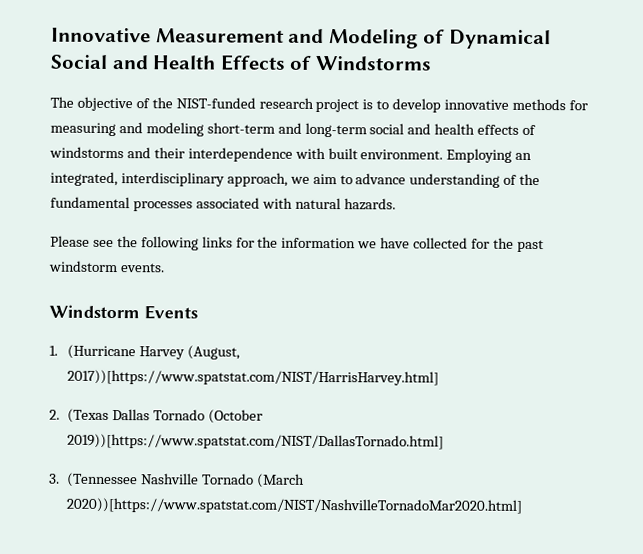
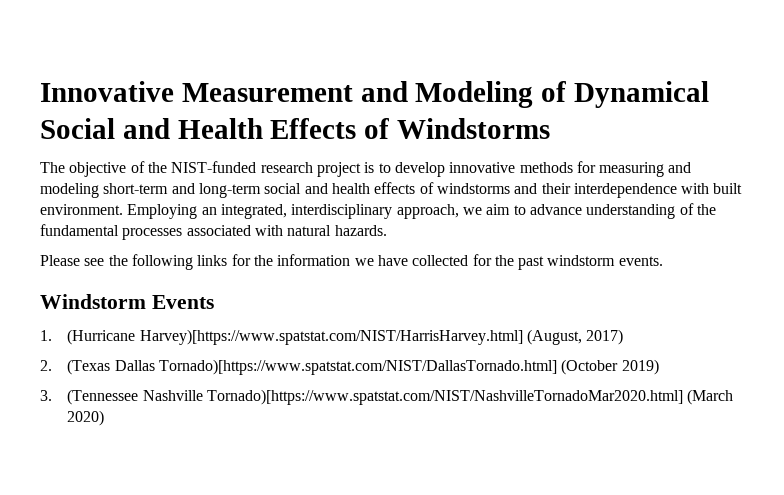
- 1. (Hurricane Harvey (August, 2017))[https://www.spatstat.com/NIST/HarrisHarvey.html]
+ 1. (Hurricane Harvey)[https://www.spatstat.com/NIST/HarrisHarvey.html] (August, 2017)
- 2. (Texas Dallas Tornado (October 2019))[https://www.spatstat.com/NIST/DallasTornado.html]
+ 2. (Texas Dallas Tornado)[https://www.spatstat.com/NIST/DallasTornado.html] (October 2019)
- 3. (Tennessee Nashville Tornado (March 2020))[https://www.spatstat.com/NIST/NashvilleTornadoMar2020.html]
+ 3. (Tennessee Nashville Tornado)[https://www.spatstat.com/NIST/NashvilleTornadoMar2020.html] (March 2020)

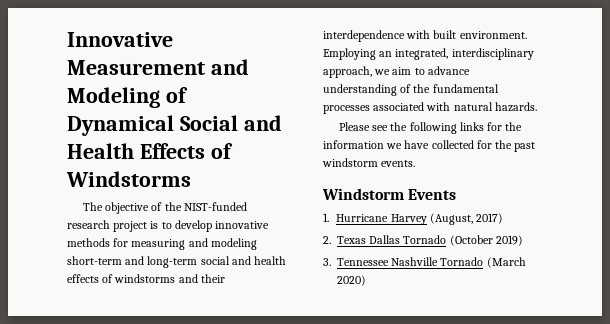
- 1. (Hurricane Harvey)[https://www.spatstat.com/NIST/HarrisHarvey.html] (August, 2017)
+ 1. Hurricane Harvey (August, 2017)
- 2. (Texas Dallas Tornado)[https://www.spatstat.com/NIST/DallasTornado.html] (October 2019)
+ 2. Texas Dallas Tornado (October 2019)
- 3. (Tennessee Nashville Tornado)[https://www.spatstat.com/NIST/NashvilleTornadoMar2020.html] (March 2020)
+ 3. Tennessee Nashville Tornado (March 2020)

